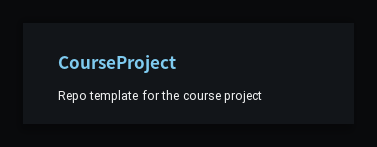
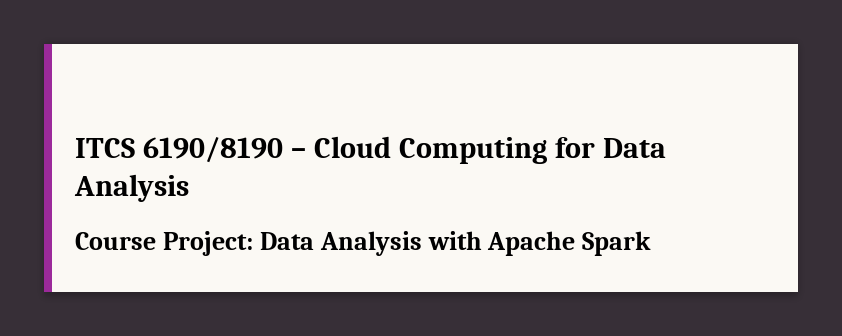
- CourseProject
- Repo template for the course project
+ ITCS 6190/8190 – Cloud Computing for Data Analysis
+ Course Project: Data Analysis with Apache Spark

